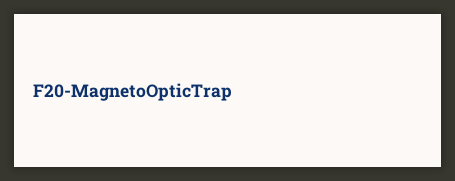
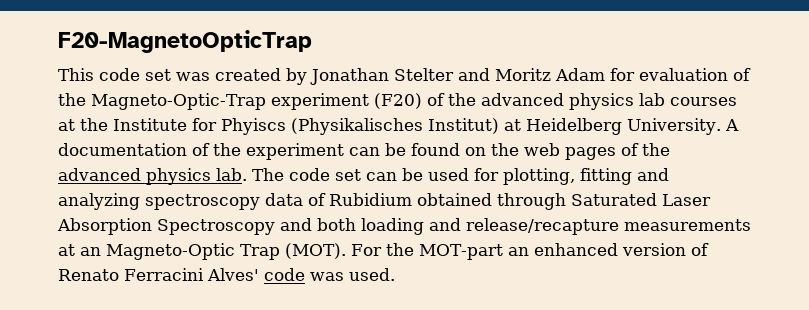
+ This code set was created by Jonathan Stelter and Moritz Adam for evaluation of the Magneto-Optic-Trap experiment (F20) of the advanced physics lab courses at the Institute for Phyiscs (Physikalisches Institut) at Heidelberg University. A documentation of the experiment can be found on the web pages of the advanced physics lab. The code set can be used for plotting, fitting and analyzing spectroscopy data of Rubidium obtained through Saturated Laser Absorption Spectroscopy and both loading and release/recapture measurements at an Magneto-Optic Trap (MOT). For the MOT-part an enhanced version of Renato Ferracini Alves' code was used.

